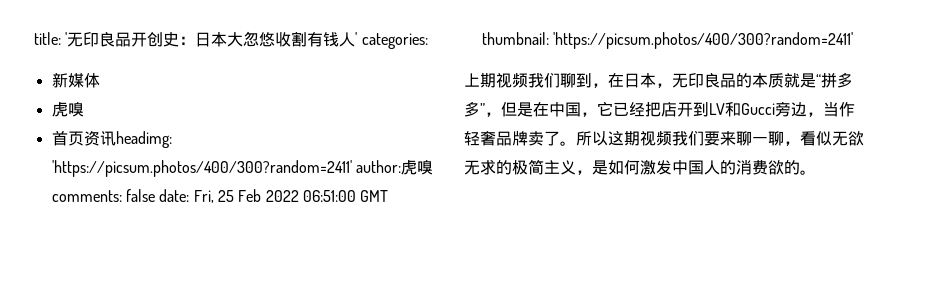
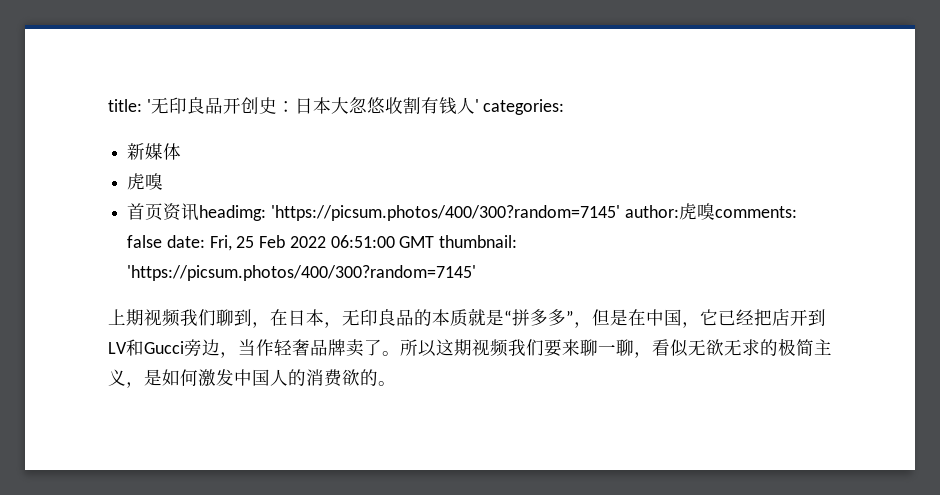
- 首页资讯headimg: 'https://picsum.photos/400/300?random=2411' author:虎嗅comments: false date: Fri, 25 Feb 2022 06:51:00 GMT thumbnail: 'https://picsum.photos/400/300?random=2411'
+ 首页资讯headimg: 'https://picsum.photos/400/300?random=7145' author:虎嗅comments: false date: Fri, 25 Feb 2022 06:51:00 GMT thumbnail: 'https://picsum.photos/400/300?random=7145'

